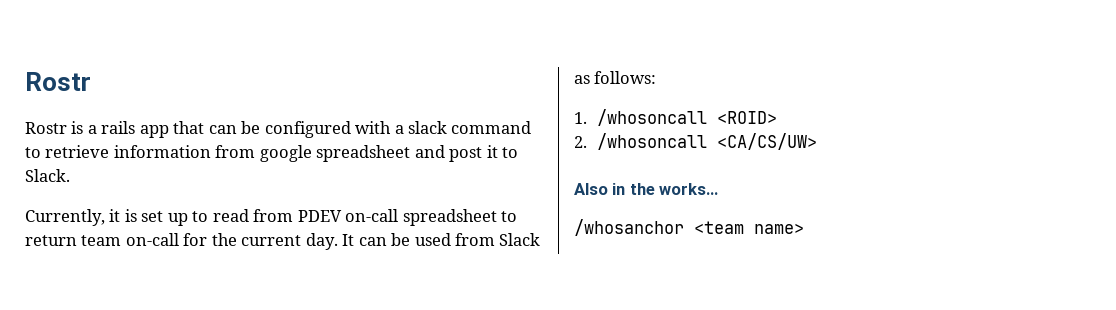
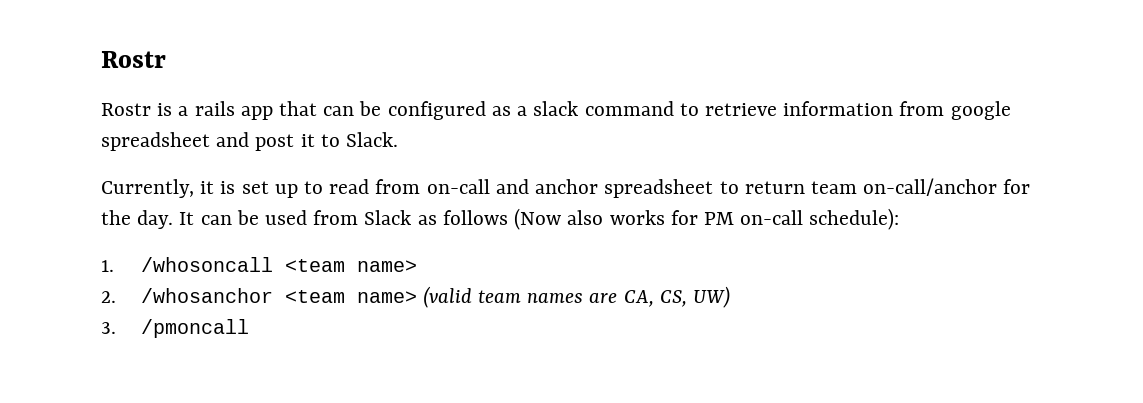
- Rostr is a rails app that can be configured with a slack command to retrieve information from google spreadsheet and post it to Slack.
+ Rostr is a rails app that can be configured as a slack command to retrieve information from google spreadsheet and post it to Slack.
- Currently, it is set up to read from PDEV on-call spreadsheet to return team on-call for the current day.
+ Currently, it is set up to read from on-call and anchor spreadsheet to return team on-call/anchor for the day.
- It can be used from Slack as follows:
+ It can be used from Slack as follows (Now also works for PM on-call schedule):
- 1. /whosoncall <ROID>
+ 1. /whosoncall <team name>
- 2. /whosoncall <CA/CS/UW>
- Also in the works...
- /whosanchor <team name>
+ 2. /whosanchor <team name> (valid team names are CA, CS, UW)
+ 3. /pmoncall

